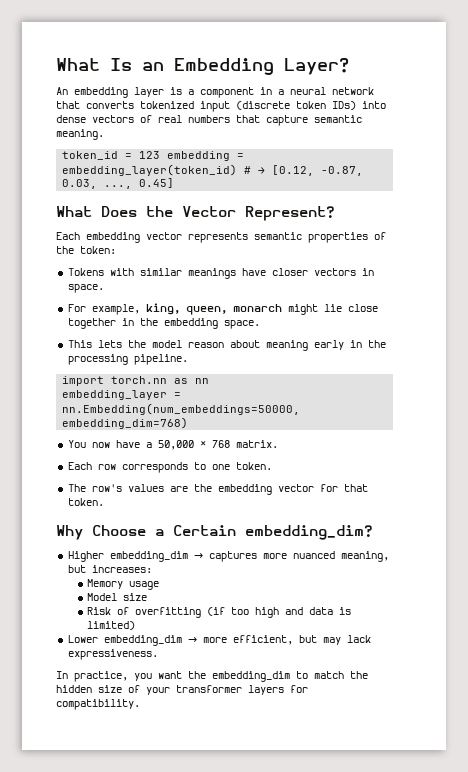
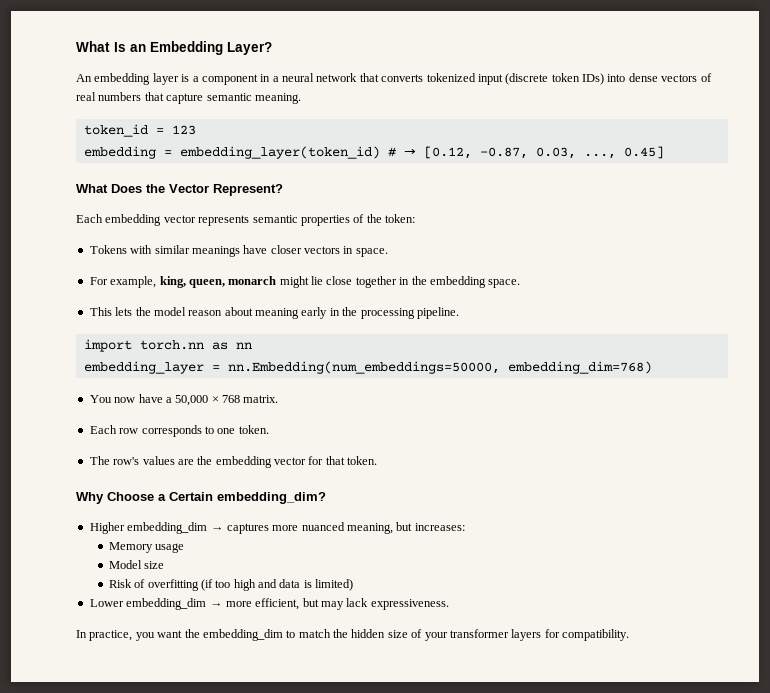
- token_id = 123 embedding = embedding_layer(token_id) # → [0.12, -0.87, 0.03, ..., 0.45]
+ token_id = 123
+ embedding = embedding_layer(token_id) # → [0.12, -0.87, 0.03, ..., 0.45]

